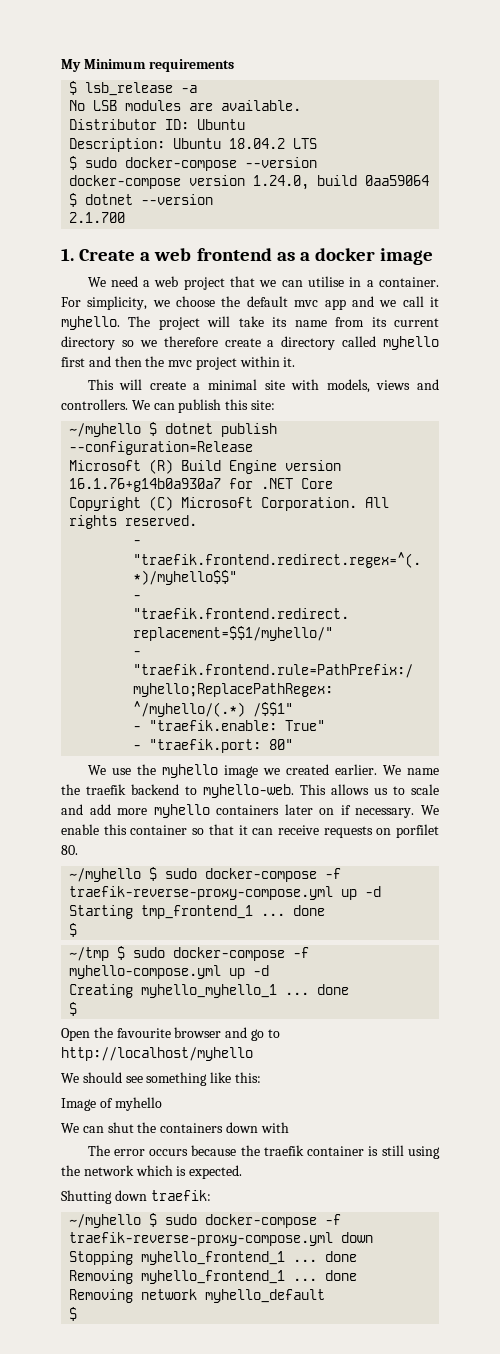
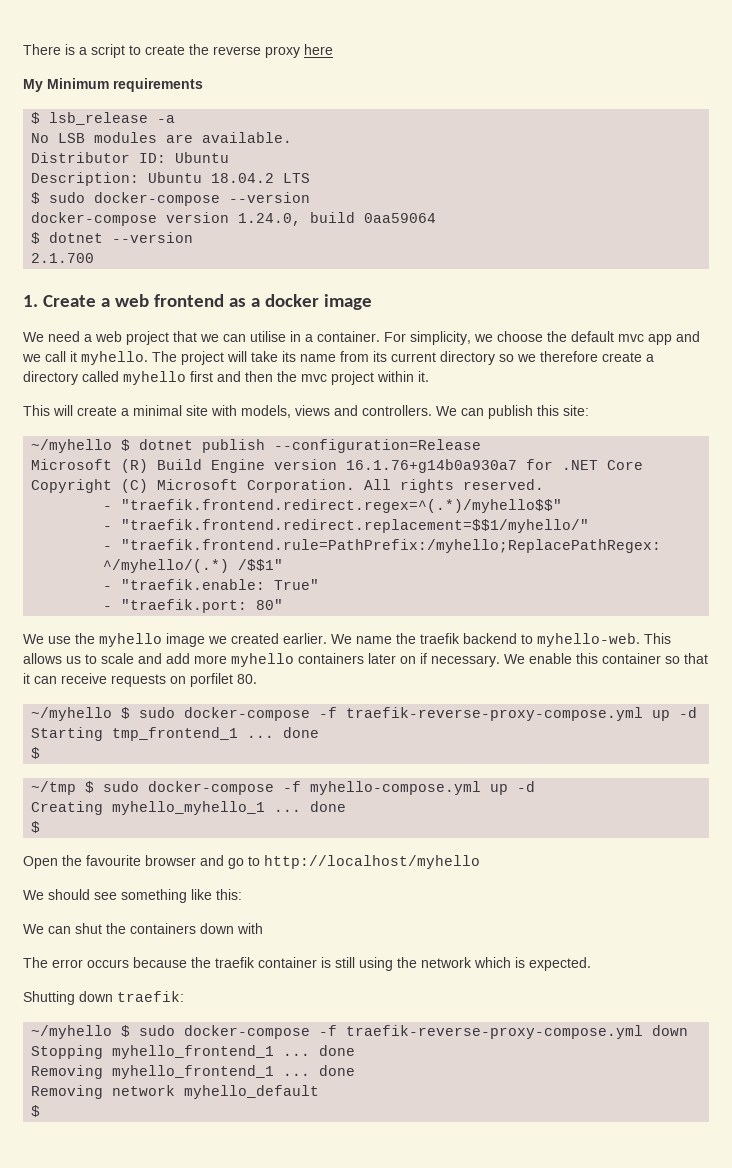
+ There is a script to create the reverse proxy here
- Image of myhello

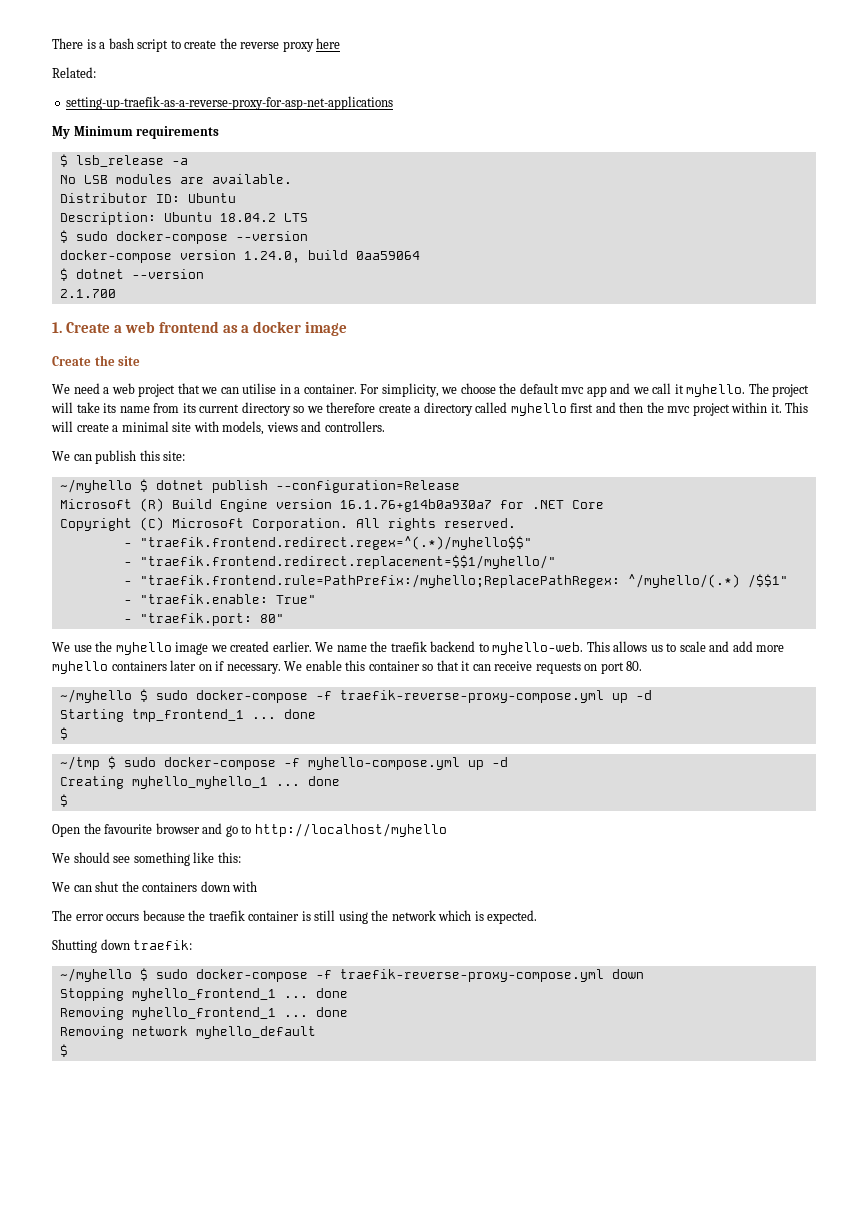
- There is a script to create the reverse proxy here
+ There is a bash script to create the reverse proxy here
+ Related:
+ setting-up-traefik-as-a-reverse-proxy-for-asp-net-applications
+ Create the site
- The project will take its name from its current directory so we therefore create a directory called myhello first and then the mvc project within it.
- This will create a minimal site with models, views and controllers. We can publish this site:
+ The project will take its name from its current directory so we therefore create a directory called myhello first and then the mvc project within it. This will create a minimal site with models, views and controllers.
+ We can publish this site:
- We enable this container so that it can receive requests on porfilet 80.
+ We enable this container so that it can receive requests on port 80.

